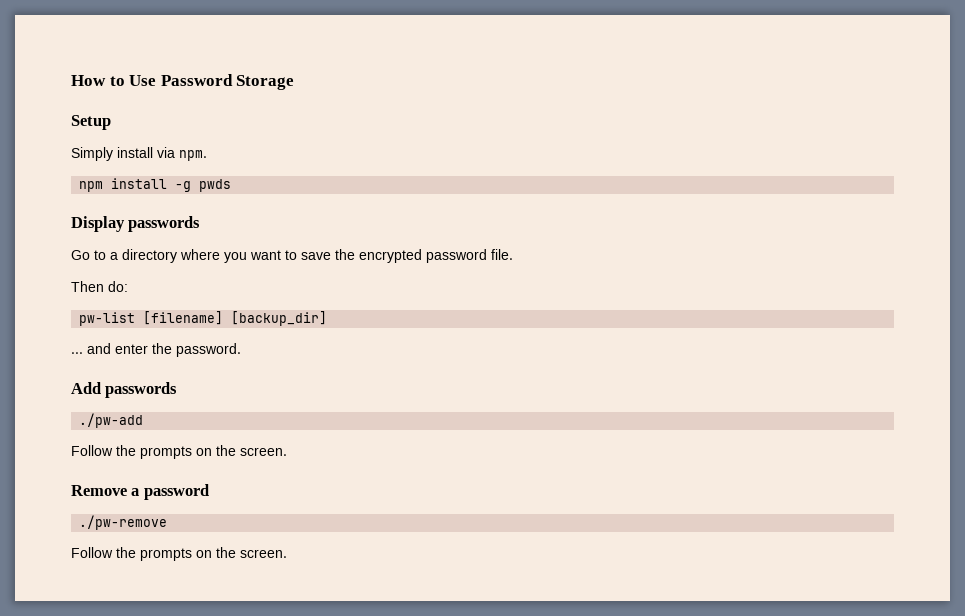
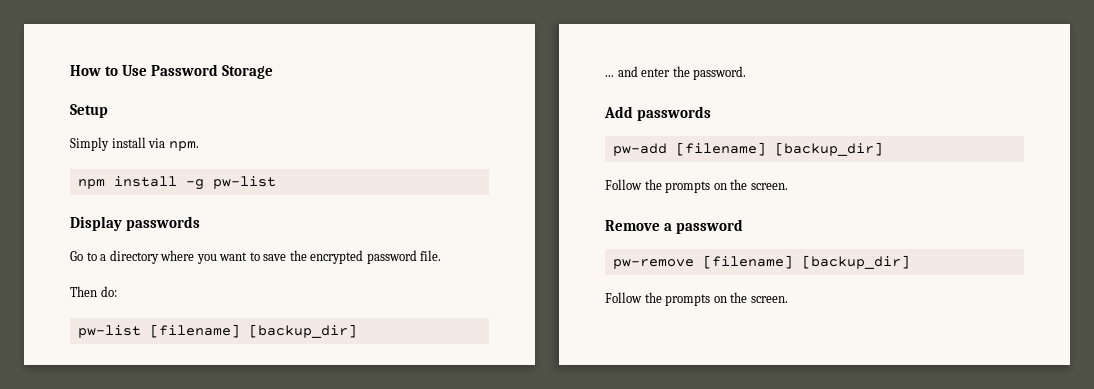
- npm install -g pwds
+ npm install -g pw-list
- ./pw-add
+ pw-add [filename] [backup_dir]
- ./pw-remove
+ pw-remove [filename] [backup_dir]

